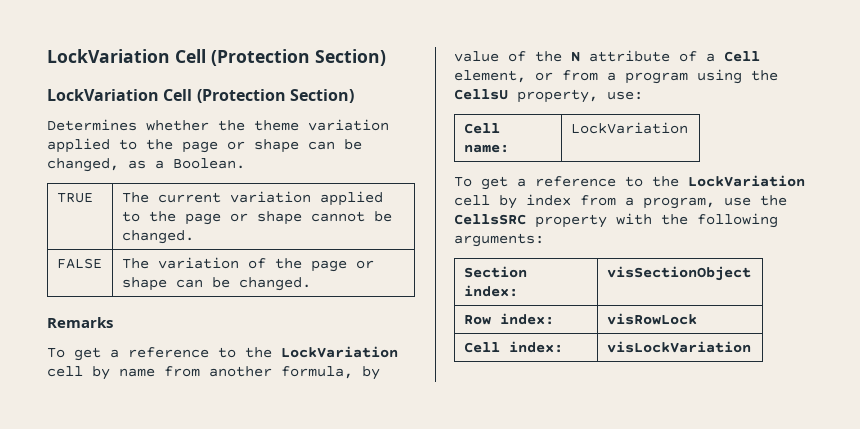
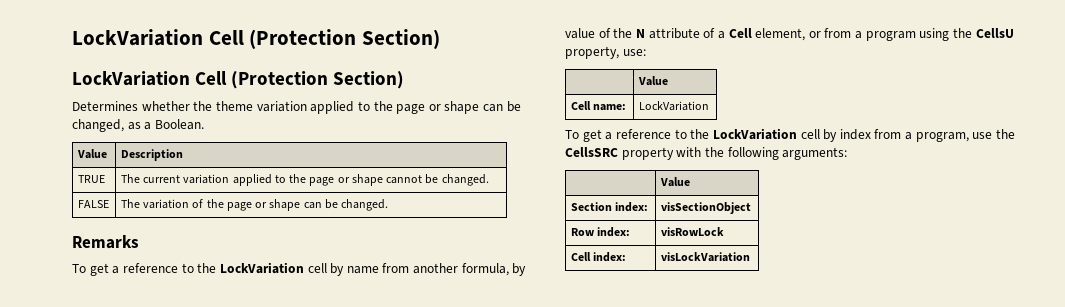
+ Value | Description
  To get a reference to the LockVariation cell by name from another formula, by value of the N attribute of a Cell element, or from a program using the CellsU property, use:
+ | Value
  To get a reference to the LockVariation cell by index from a program, use the CellsSRC property with the following arguments:
+ | Value

